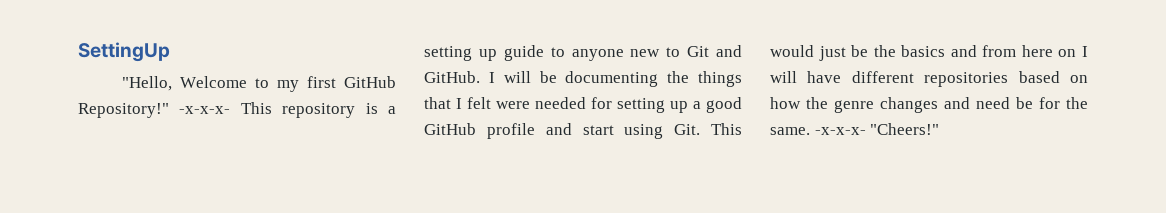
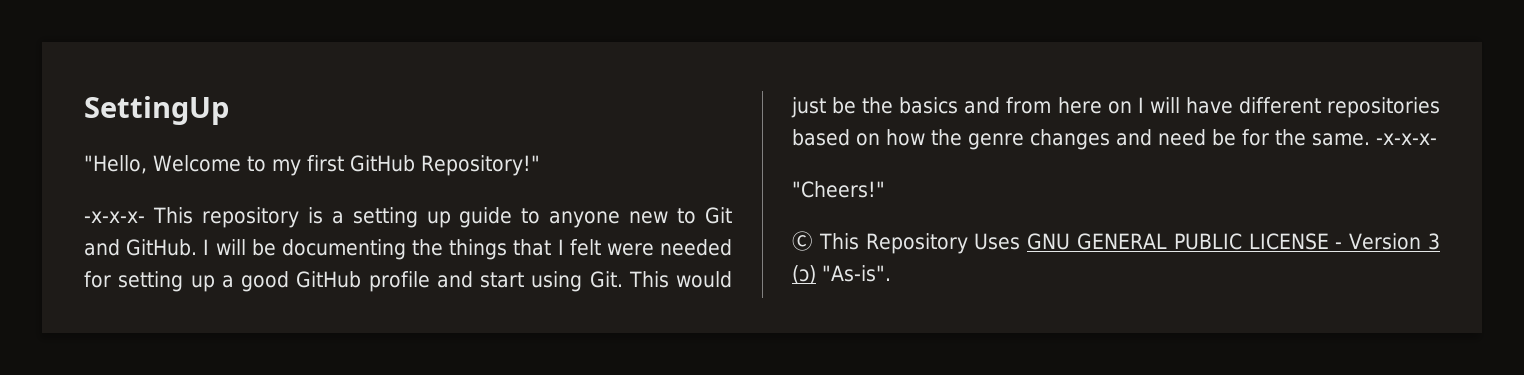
- "Hello, Welcome to my first GitHub Repository!" -x-x-x- This repository is a setting up guide to anyone new to Git and GitHub.
+ "Hello, Welcome to my first GitHub Repository!"
+ -x-x-x- This repository is a setting up guide to anyone new to Git and GitHub.
- I will be documenting the things that I felt were needed for setting up a good GitHub profile and start using Git. This would just be the basics and from here on I will have different repositories based on how the genre changes and need be for the same. -x-x-x- "Cheers!"
+ I will be documenting the things that I felt were needed for setting up a good GitHub profile and start using Git. This would just be the basics and from here on I will have different repositories based on how the genre changes and need be for the same. -x-x-x-
+ "Cheers!"
+ Ⓒ This Repository Uses GNU GENERAL PUBLIC LICENSE - Version 3 (ɔ) "As-is".

